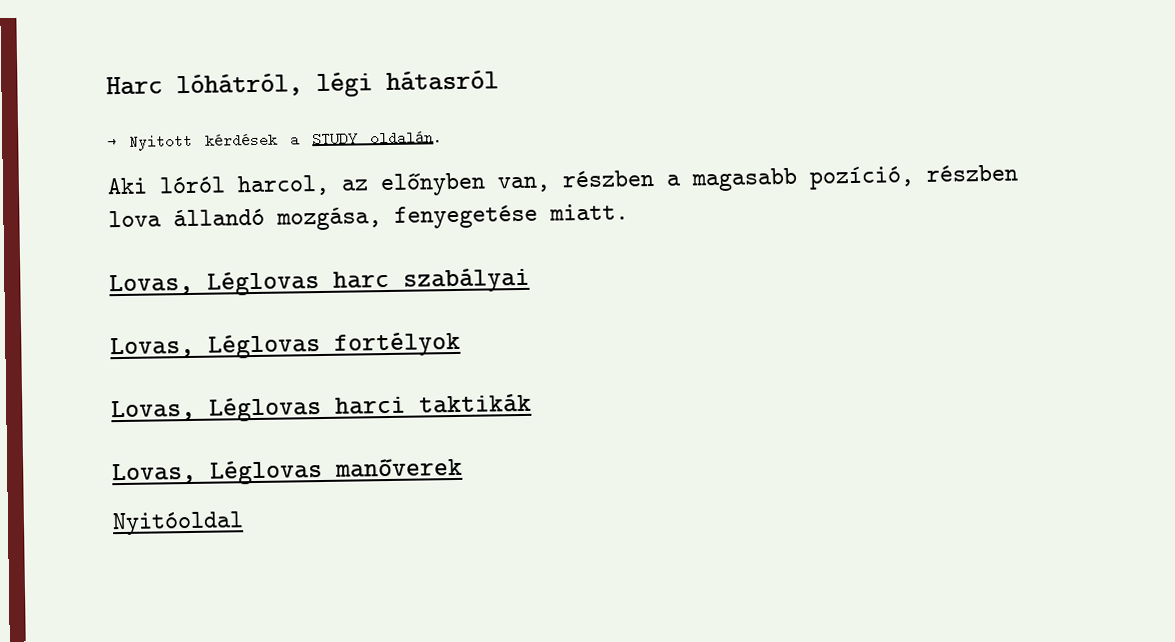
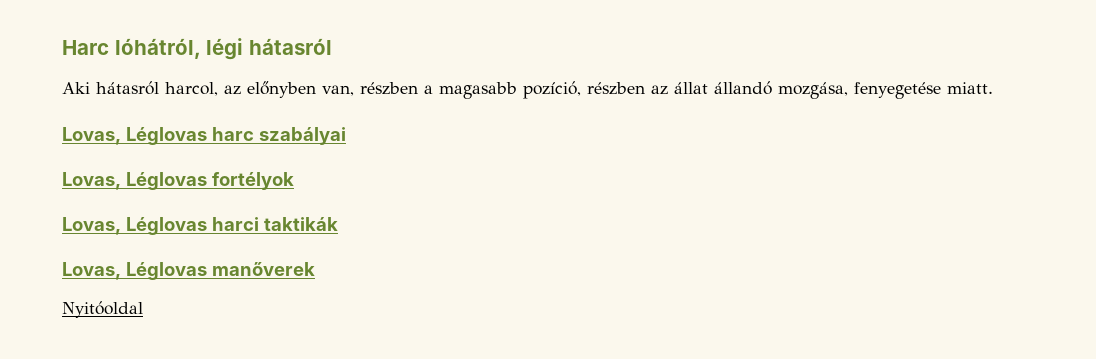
- → Nyitott kérdések a STUDY oldalán.
- Aki lóról harcol, az előnyben van, részben a magasabb pozíció, részben lova állandó mozgása, fenyegetése miatt.
+ Aki hátasról harcol, az előnyben van, részben a magasabb pozíció, részben az állat állandó mozgása, fenyegetése miatt.

